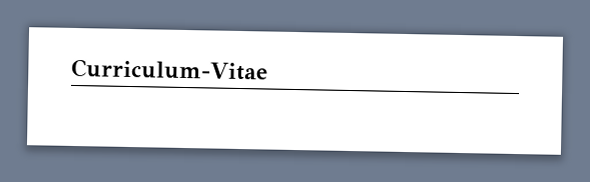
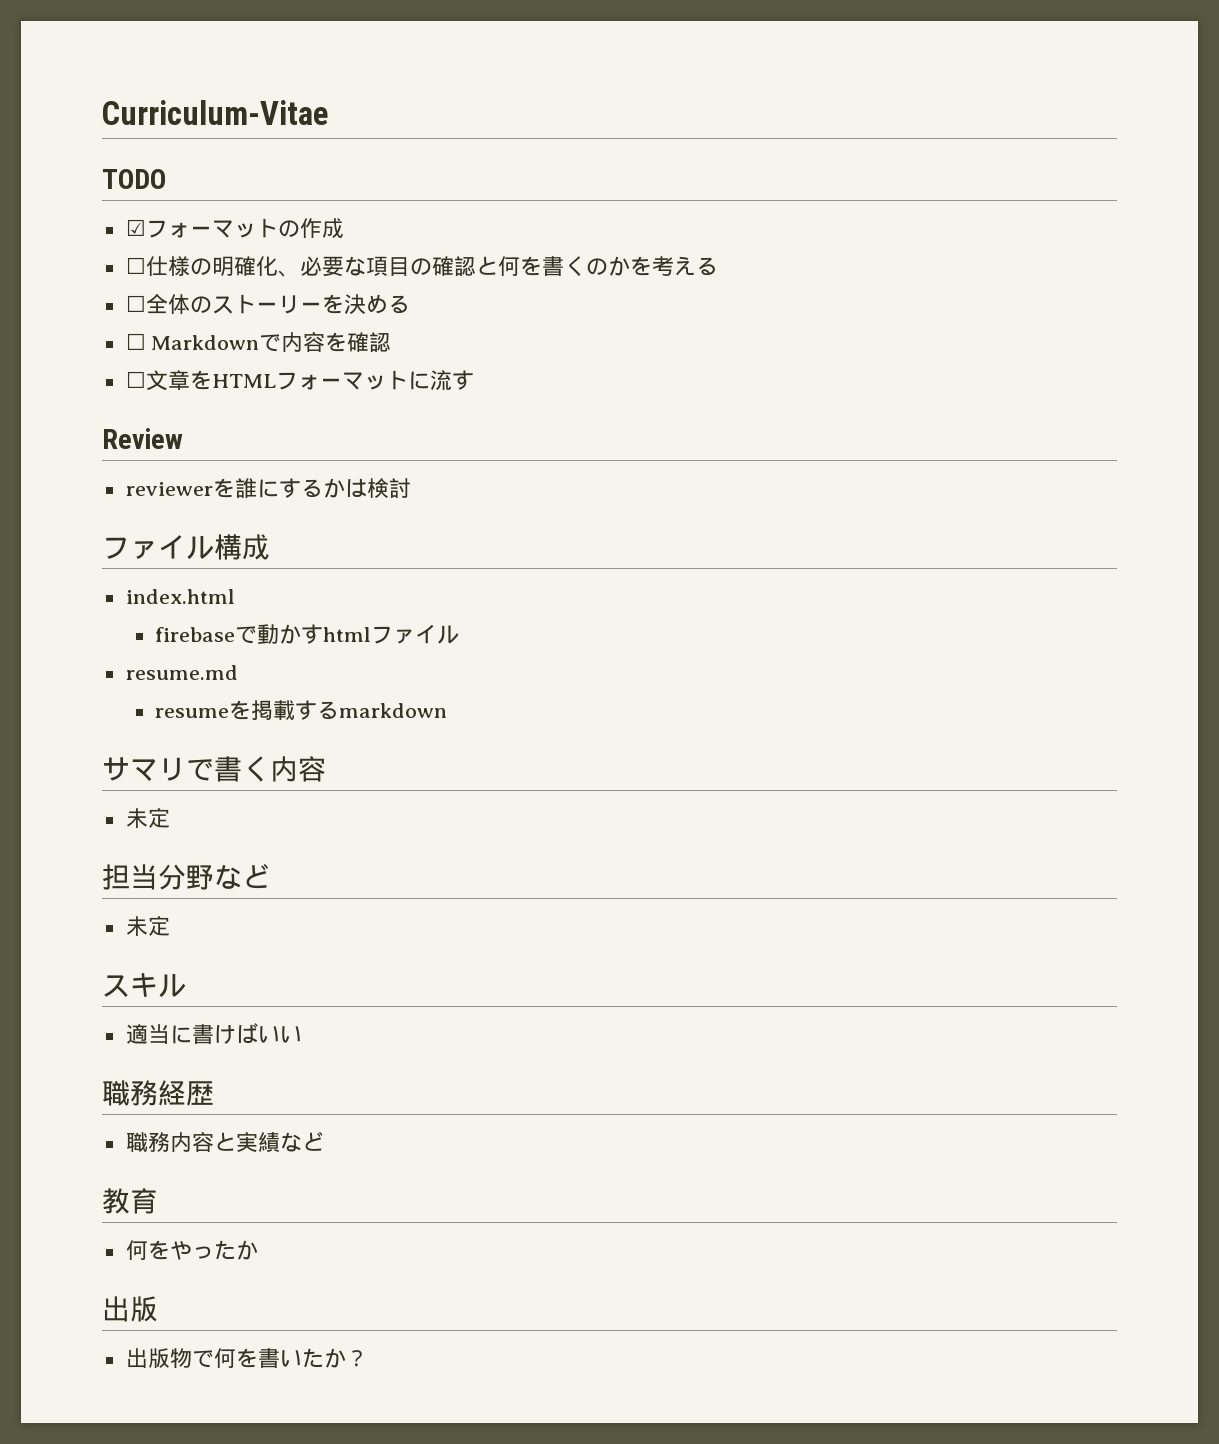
+ TODO
+ ☑フォーマットの作成
+ ☐仕様の明確化、必要な項目の確認と何を書くのかを考える
+ ☐全体のストーリーを決める
+ ☐ Markdownで内容を確認
+ ☐文章をHTMLフォーマットに流す
+ Review
+ reviewerを誰にするかは検討
+ ファイル構成
+ index.html
+ firebaseで動かすhtmlファイル
+ resume.md
+ resumeを掲載するmarkdown
+ サマリで書く内容
+ 未定
+ 担当分野など
+ 未定
+ スキル
+ 適当に書けばいい
+ 職務経歴
+ 職務内容と実績など
+ 教育
+ 何をやったか
+ 出版
+ 出版物で何を書いたか？

